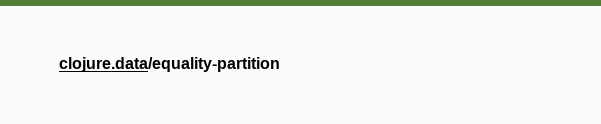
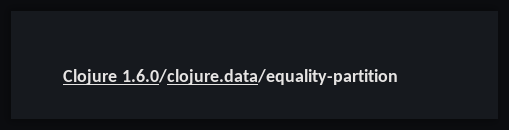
- clojure.data/equality-partition
+ Clojure 1.6.0/clojure.data/equality-partition

